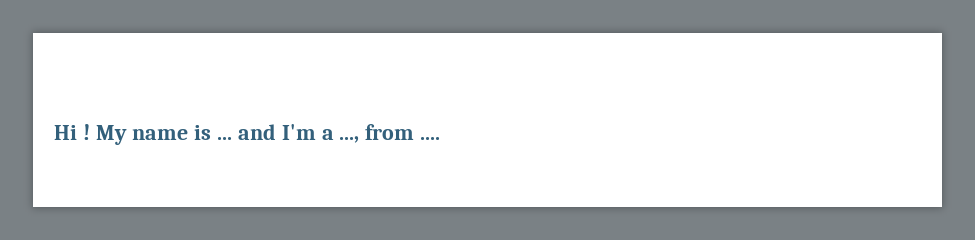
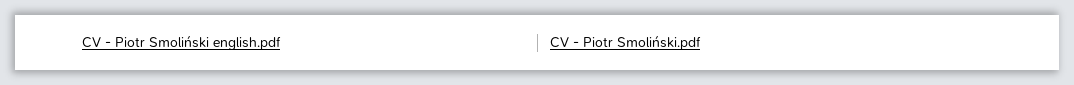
- Hi ! My name is ... and I'm a ..., from ....
+ CV - Piotr Smoliński english.pdf
+ CV - Piotr Smoliński.pdf

